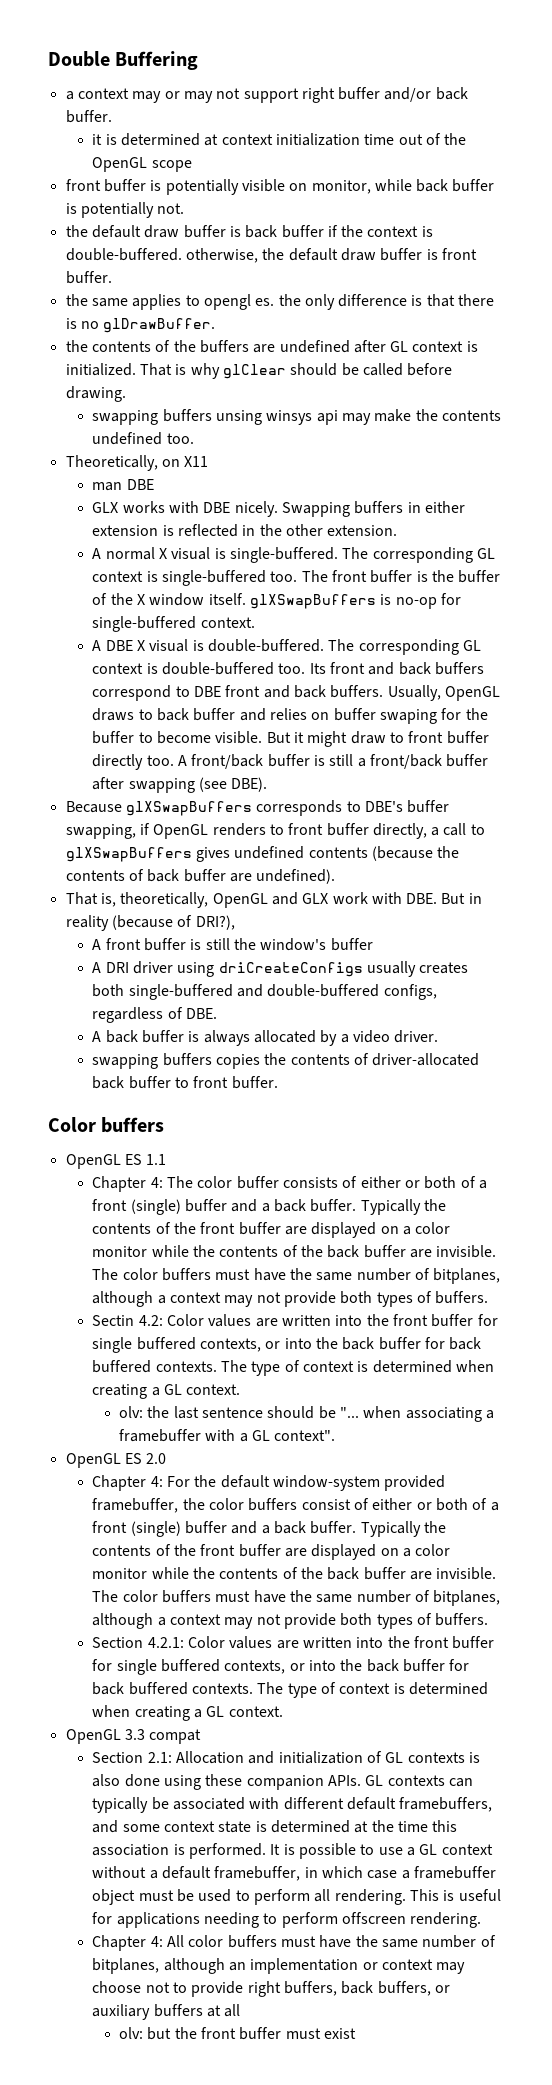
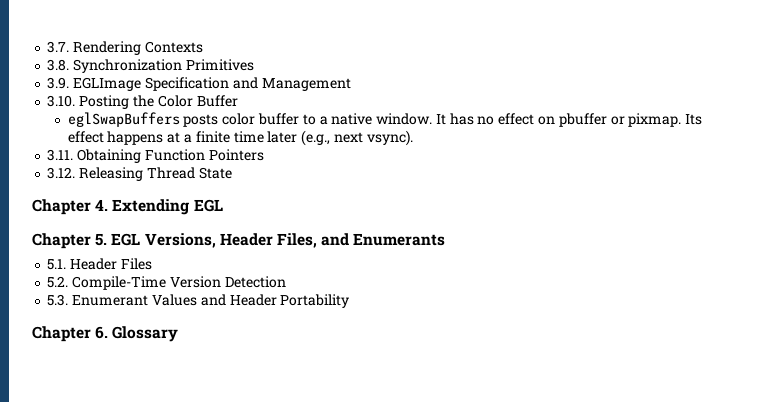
- Double Buffering
- a context may or may not support right buffer and/or back buffer.
- it is determined at context initialization time out of the OpenGL scope
- front buffer is potentially visible on monitor, while back buffer is potentially not.
- the default draw buffer is back buffer if the context is double-buffered. otherwise, the default draw buffer is front buffer.
- the same applies to opengl es. the only difference is that there is no glDrawBuffer.
- the contents of the buffers are undefined after GL context is initialized. That is why glClear should be called before drawing.
- swapping buffers unsing winsys api may make the contents undefined too.
- Theoretically, on X11
- man DBE
- GLX works with DBE nicely. Swapping buffers in either extension is reflected in the other extension.
- A normal X visual is single-buffered. The corresponding GL context is single-buffered too. The front buffer is the buffer of the X window itself. glXSwapBuffers is no-op for single-buffered context.
- A DBE X visual is double-buffered. The corresponding GL context is double-buffered too. Its front and back buffers correspond to DBE front and back buffers. Usually, OpenGL draws to back buffer and relies on buffer swaping for the buffer to become visible. But it might draw to front buffer directly too. A front/back buffer is still a front/back buffer after swapping (see DBE).
- Because glXSwapBuffers corresponds to DBE's buffer swapping, if OpenGL renders to front buffer directly, a call to glXSwapBuffers gives undefined contents (because the contents of back buffer are undefined).
- That is, theoretically, OpenGL and GLX work with DBE. But in reality (because of DRI?),
- A front buffer is still the window's buffer
- A DRI driver using driCreateConfigs usually creates both single-buffered and double-buffered configs, regardless of DBE.
- A back buffer is always allocated by a video driver.
- swapping buffers copies the contents of driver-allocated back buffer to front buffer.
- Color buffers
- OpenGL ES 1.1
- Chapter 4: The color buffer consists of either or both of a front (single) buffer and a back buffer. Typically the contents of the front buffer are displayed on a color monitor while the contents of the back buffer are invisible. The color buffers must have the same number of bitplanes, although a context may not provide both types of buffers.
- Sectin 4.2: Color values are written into the front buffer for single buffered contexts, or into the back buffer for back buffered contexts. The type of context is determined when creating a GL context.
- olv: the last sentence should be "... when associating a framebuffer with a GL context".
- OpenGL ES 2.0
- Chapter 4: For the default window-system provided framebuffer, the color buffers consist of either or both of a front (single) buffer and a back buffer. Typically the contents of the front buffer are displayed on a color monitor while the contents of the back buffer are invisible. The color buffers must have the same number of bitplanes, although a context may not provide both types of buffers.
- Section 4.2.1: Color values are written into the front buffer for single buffered contexts, or into the back buffer for back buffered contexts. The type of context is determined when creating a GL context.
- OpenGL 3.3 compat
- Section 2.1: Allocation and initialization of GL contexts is also done using these companion APIs. GL contexts can typically be associated with different default framebuffers, and some context state is determined at the time this association is performed. It is possible to use a GL context without a default framebuffer, in which case a framebuffer object must be used to perform all rendering. This is useful for applications needing to perform offscreen rendering.
- Chapter 4: All color buffers must have the same number of bitplanes, although an implementation or context may choose not to provide right buffers, back buffers, or auxiliary buffers at all
- olv: but the front buffer must exist
+ 3.7. Rendering Contexts
+ 3.8. Synchronization Primitives
+ 3.9. EGLImage Specification and Management
+ 3.10. Posting the Color Buffer
+ eglSwapBuffers posts color buffer to a native window. It has no effect on pbuffer or pixmap. Its effect happens at a finite time later (e.g., next vsync).
+ 3.11. Obtaining Function Pointers
+ 3.12. Releasing Thread State
+ Chapter 4. Extending EGL
+ Chapter 5. EGL Versions, Header Files, and Enumerants
+ 5.1. Header Files
+ 5.2. Compile-Time Version Detection
+ 5.3. Enumerant Values and Header Portability
+ Chapter 6. Glossary

